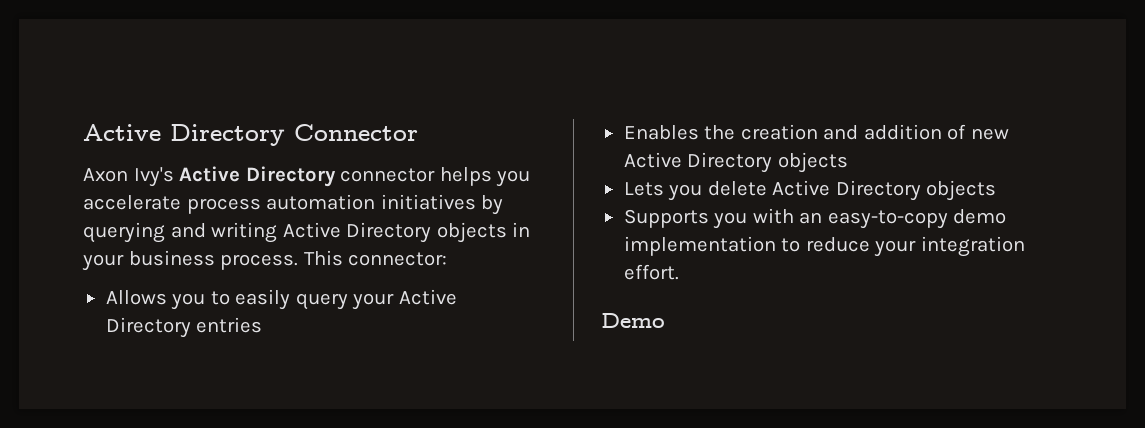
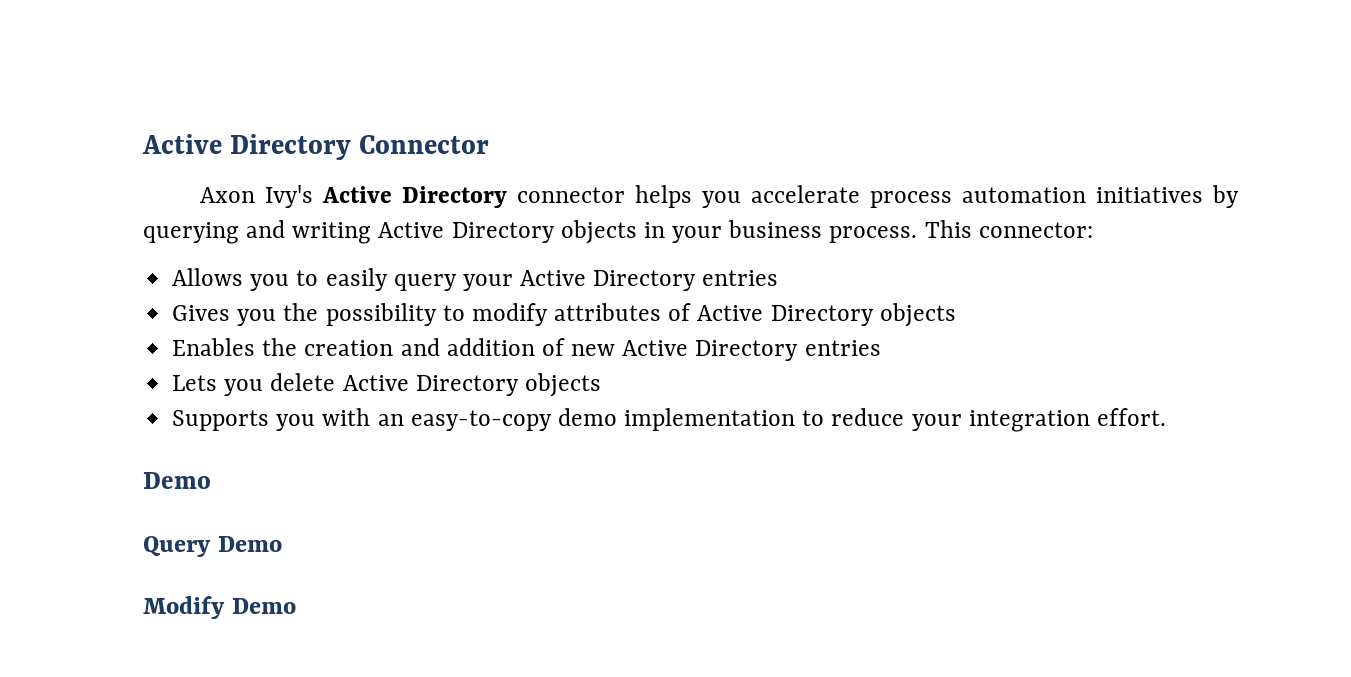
+ Gives you the possibility to modify attributes of Active Directory objects
- Enables the creation and addition of new Active Directory objects
+ Enables the creation and addition of new Active Directory entries
+ Query Demo
+ Modify Demo

